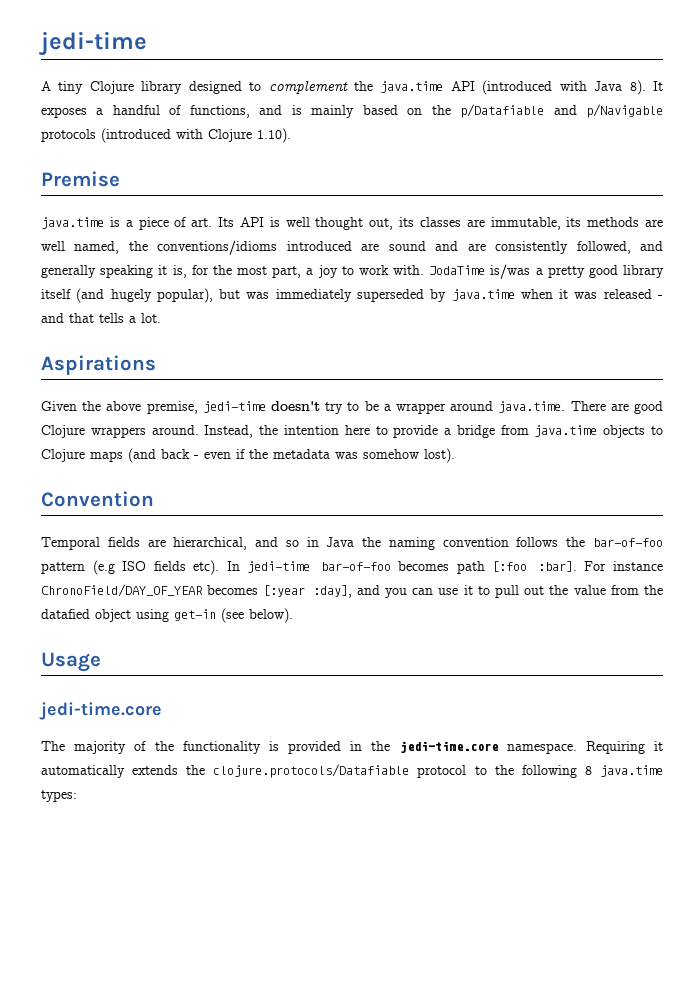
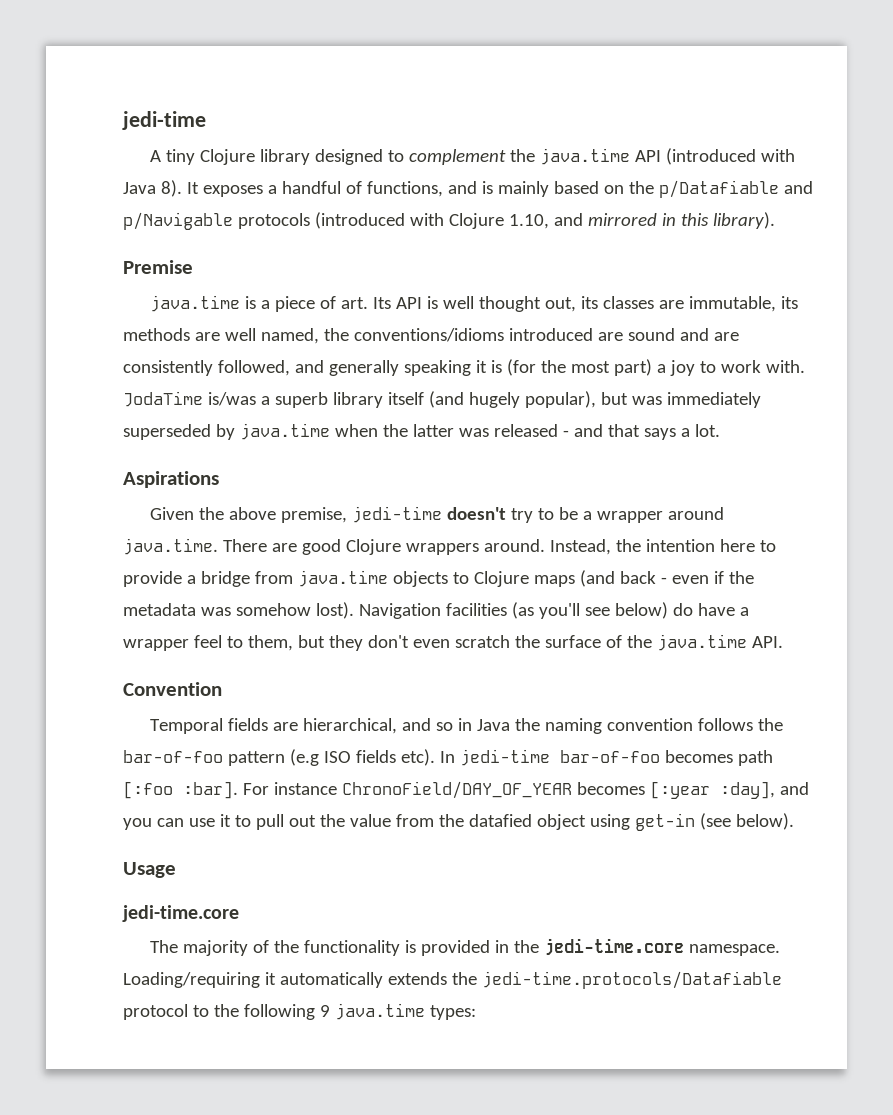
- It exposes a handful of functions, and is mainly based on the p/Datafiable and p/Navigable protocols (introduced with Clojure 1.10).
+ It exposes a handful of functions, and is mainly based on the p/Datafiable and p/Navigable protocols (introduced with Clojure 1.10, and mirrored in this library).
- java.time is a piece of art. Its API is well thought out, its classes are immutable, its methods are well named, the conventions/idioms introduced are sound and are consistently followed, and generally speaking it is, for the most part, a joy to work with.
+ java.time is a piece of art. Its API is well thought out, its classes are immutable, its methods are well named, the conventions/idioms introduced are sound and are consistently followed, and generally speaking it is (for the most part) a joy to work with.
- JodaTime is/was a pretty good library itself (and hugely popular), but was immediately superseded by java.time when it was released - and that tells a lot.
+ JodaTime is/was a superb library itself (and hugely popular), but was immediately superseded by java.time when the latter was released - and that says a lot.
+ Navigation facilities (as you'll see below) do have a wrapper feel to them, but they don't even scratch the surface of the java.time API.
- Requiring it automatically extends the clojure.protocols/Datafiable protocol to the following 8 java.time types:
+ Loading/requiring it automatically extends the jedi-time.protocols/Datafiable protocol to the following 9 java.time types:

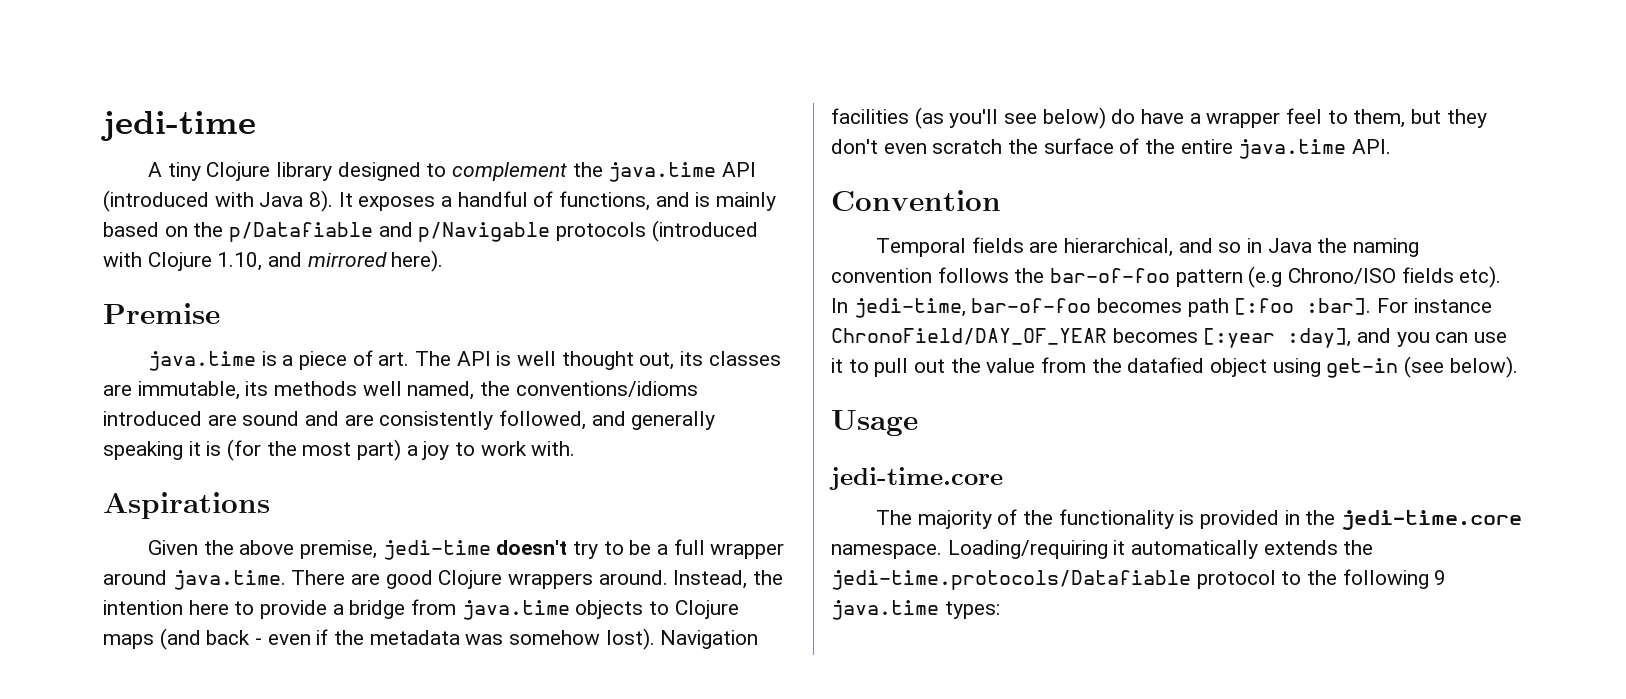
- It exposes a handful of functions, and is mainly based on the p/Datafiable and p/Navigable protocols (introduced with Clojure 1.10, and mirrored in this library).
+ It exposes a handful of functions, and is mainly based on the p/Datafiable and p/Navigable protocols (introduced with Clojure 1.10, and mirrored here).
- java.time is a piece of art. Its API is well thought out, its classes are immutable, its methods are well named, the conventions/idioms introduced are sound and are consistently followed, and generally speaking it is (for the most part) a joy to work with. JodaTime is/was a superb library itself (and hugely popular), but was immediately superseded by java.time when the latter was released - and that says a lot.
+ java.time is a piece of art. The API is well thought out, its classes are immutable, its methods well named, the conventions/idioms introduced are sound and are consistently followed, and generally speaking it is (for the most part) a joy to work with.
- Given the above premise, jedi-time doesn't try to be a wrapper around java.time. There are good Clojure wrappers around.
+ Given the above premise, jedi-time doesn't try to be a full wrapper around java.time. There are good Clojure wrappers around.
- Navigation facilities (as you'll see below) do have a wrapper feel to them, but they don't even scratch the surface of the java.time API.
+ Navigation facilities (as you'll see below) do have a wrapper feel to them, but they don't even scratch the surface of the entire java.time API.
- Temporal fields are hierarchical, and so in Java the naming convention follows the bar-of-foo pattern (e.g ISO fields etc).
+ Temporal fields are hierarchical, and so in Java the naming convention follows the bar-of-foo pattern (e.g Chrono/ISO fields etc).
- In jedi-time bar-of-foo becomes path [:foo :bar].
+ In jedi-time, bar-of-foo becomes path [:foo :bar].

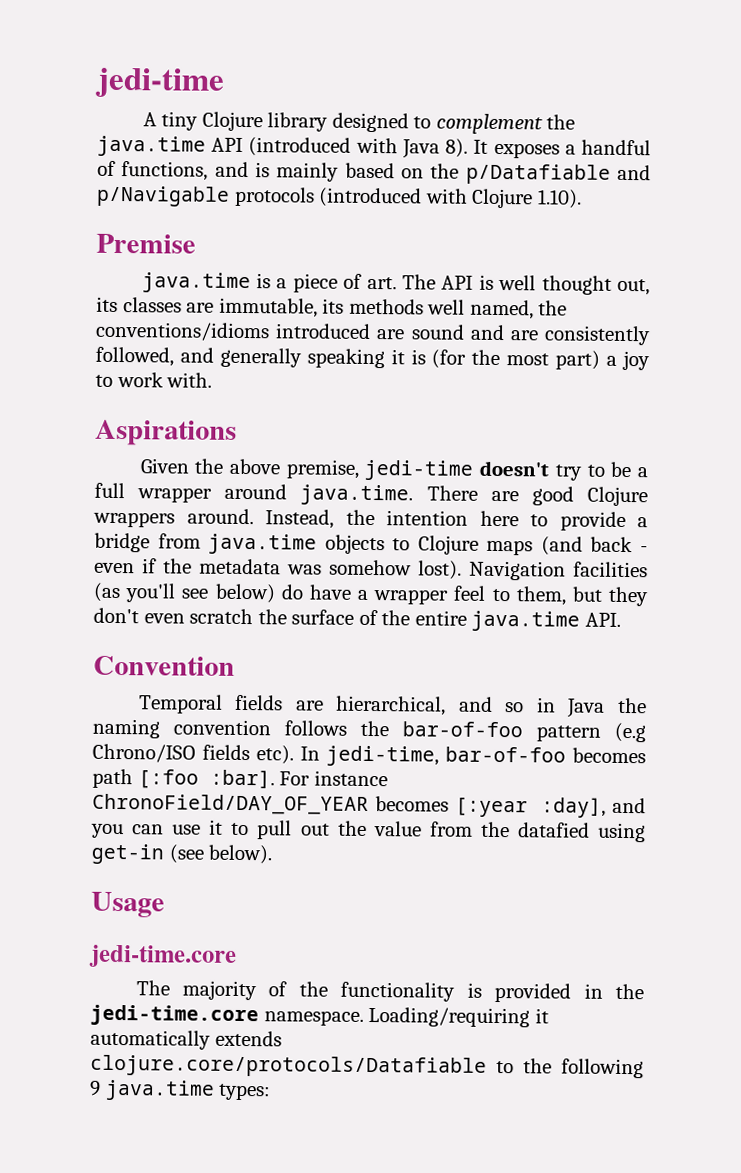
- It exposes a handful of functions, and is mainly based on the p/Datafiable and p/Navigable protocols (introduced with Clojure 1.10, and mirrored here).
+ It exposes a handful of functions, and is mainly based on the p/Datafiable and p/Navigable protocols (introduced with Clojure 1.10).
- For instance ChronoField/DAY_OF_YEAR becomes [:year :day], and you can use it to pull out the value from the datafied object using get-in (see below).
+ For instance ChronoField/DAY_OF_YEAR becomes [:year :day], and you can use it to pull out the value from the datafied using get-in (see below).
- Loading/requiring it automatically extends the jedi-time.protocols/Datafiable protocol to the following 9 java.time types:
+ Loading/requiring it automatically extends clojure.core/protocols/Datafiable to the following 9 java.time types:

